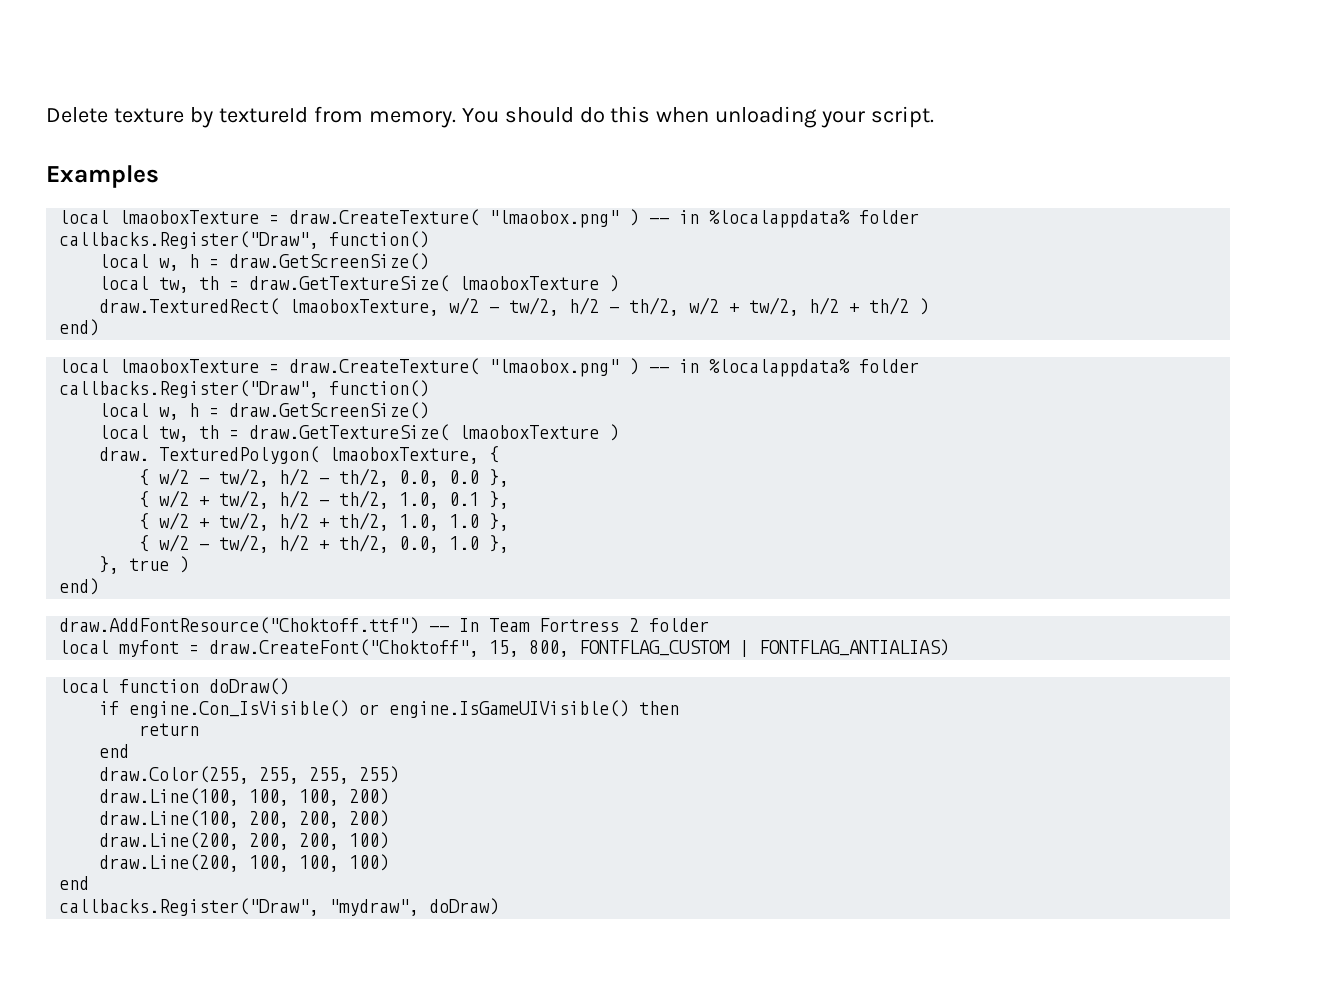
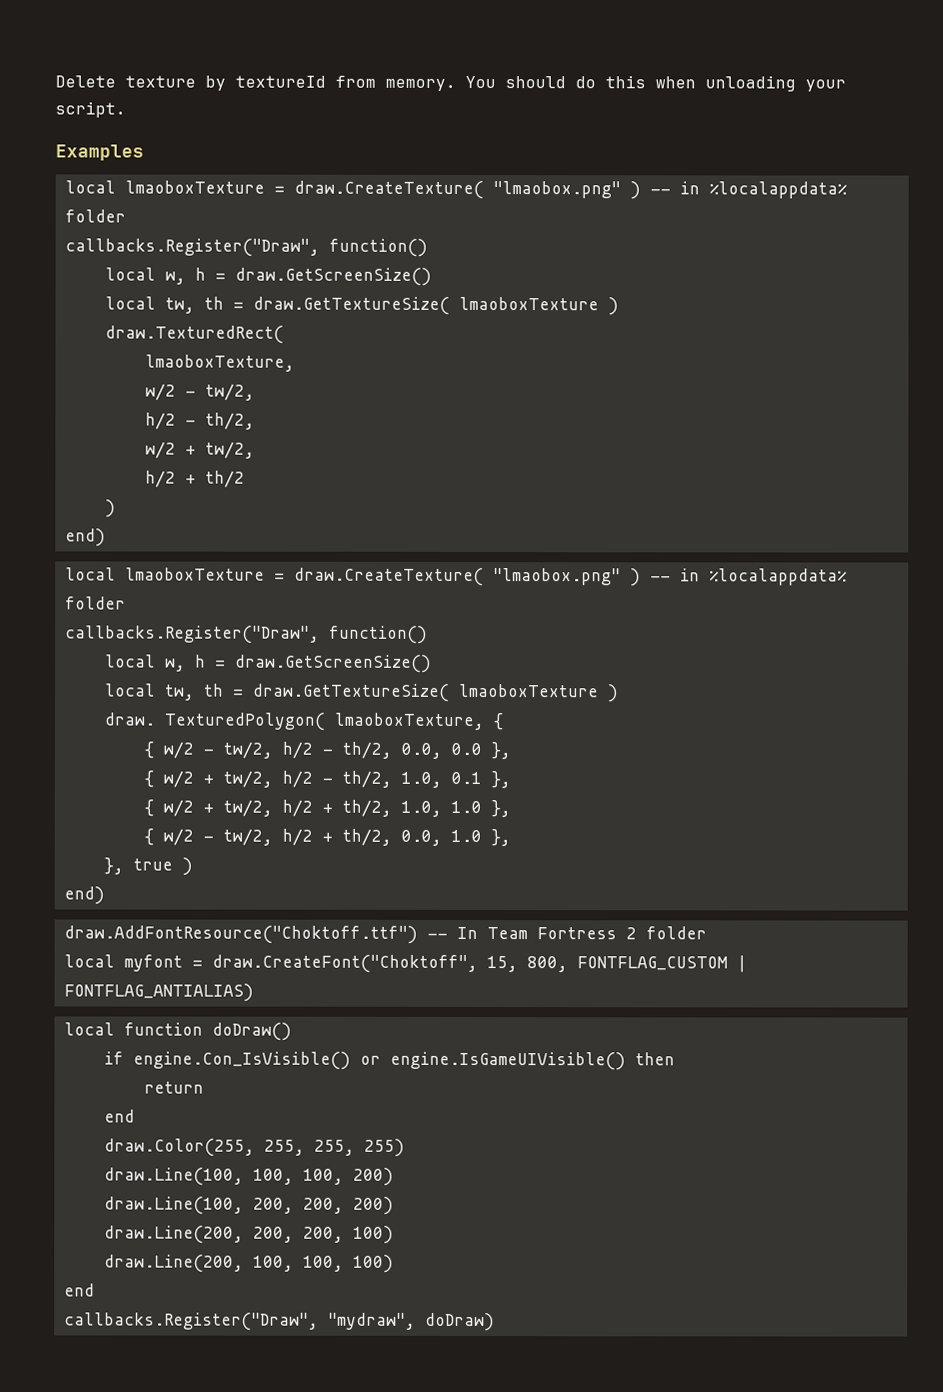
- draw.TexturedRect( lmaoboxTexture, w/2 - tw/2, h/2 - th/2, w/2 + tw/2, h/2 + th/2 )
+ draw.TexturedRect(
+ lmaoboxTexture,
+ w/2 - tw/2,
+ h/2 - th/2,
+ w/2 + tw/2,
+ h/2 + th/2
+ )

